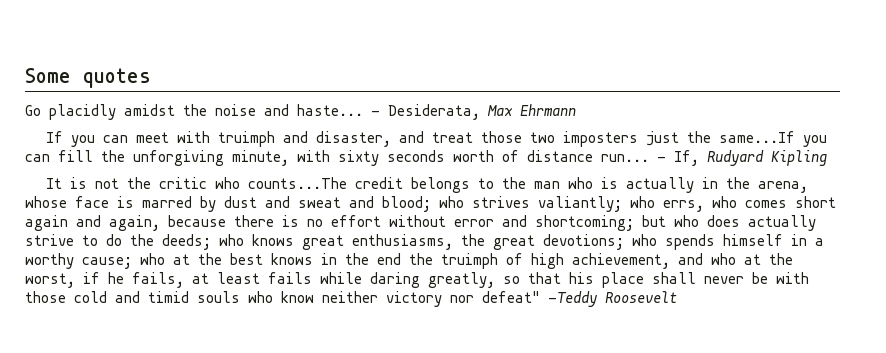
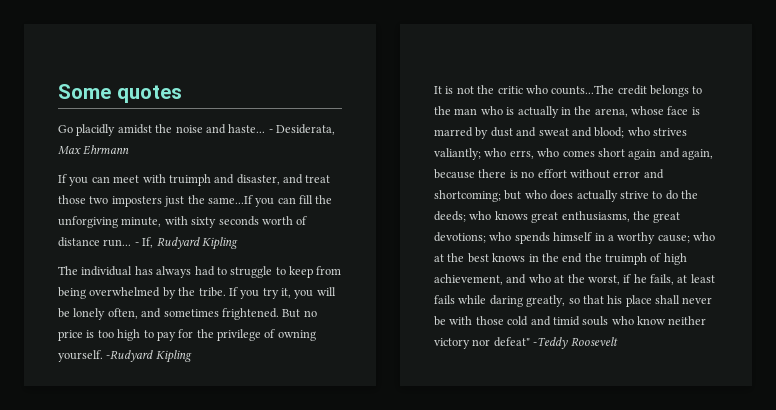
+ The individual has always had to struggle to keep from being overwhelmed by the tribe. If you try it, you will be lonely often, and sometimes frightened. But no price is too high to pay for the privilege of owning yourself. -Rudyard Kipling

